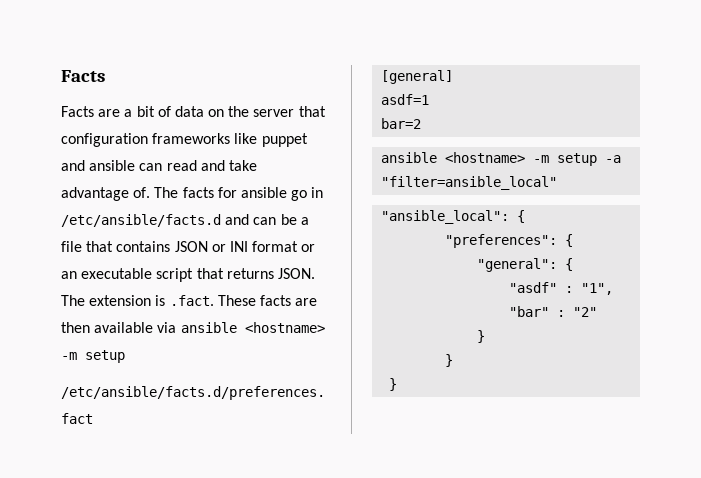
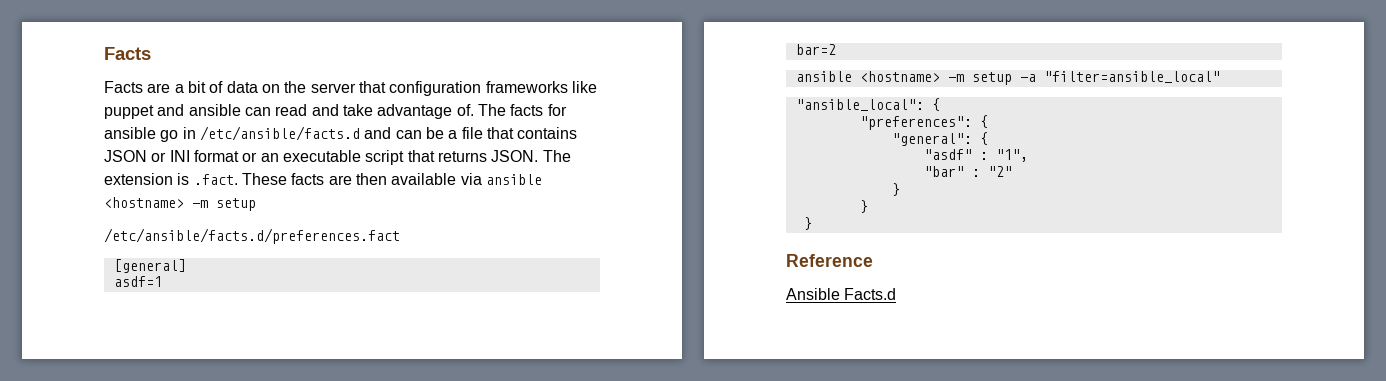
+ Reference
+ Ansible Facts.d

